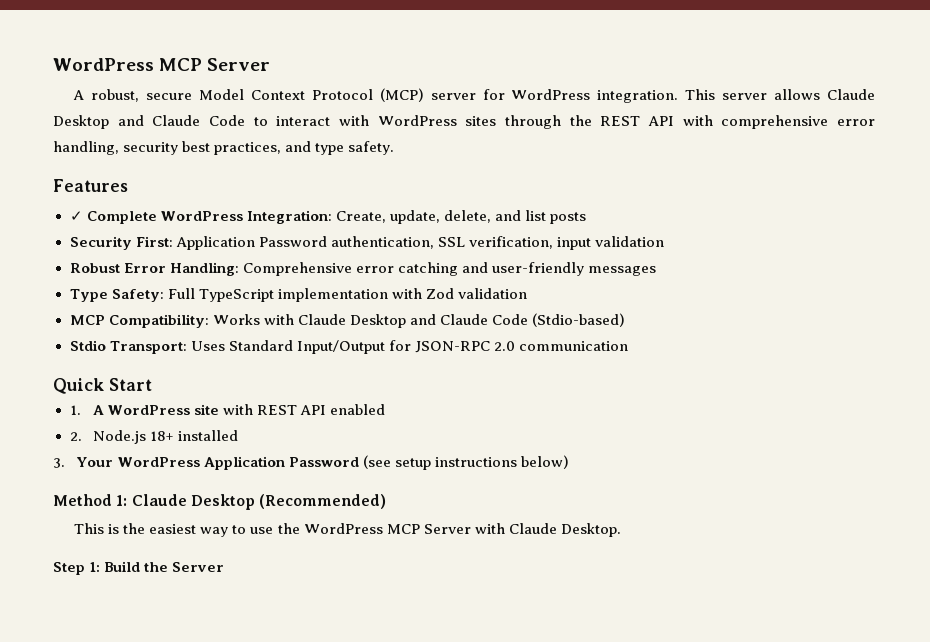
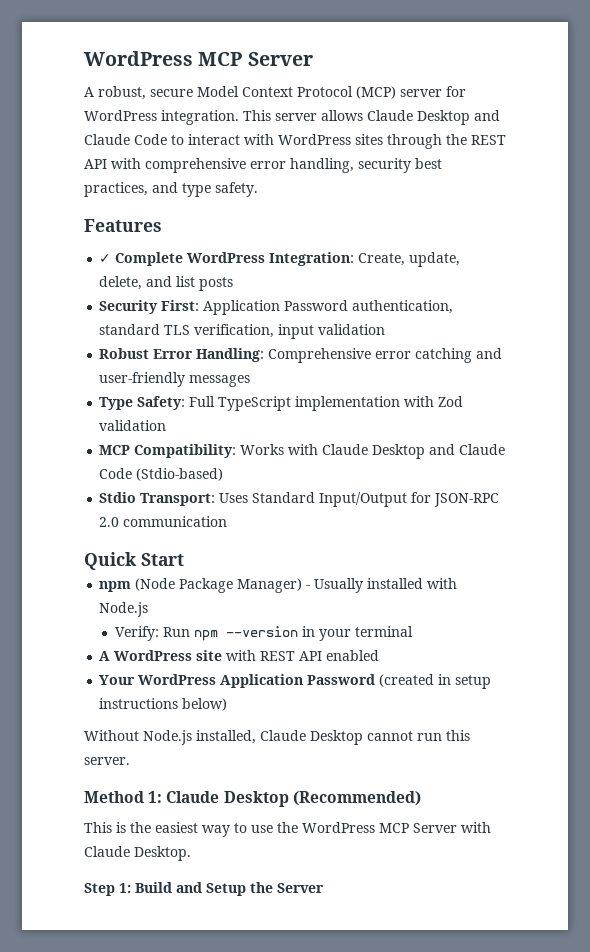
- Security First: Application Password authentication, SSL verification, input validation
+ Security First: Application Password authentication, standard TLS verification, input validation
- 1. A WordPress site with REST API enabled
+ npm (Node Package Manager) - Usually installed with Node.js
+ Verify: Run npm --version in your terminal
+ A WordPress site with REST API enabled
- 2. Node.js 18+ installed
- 3. Your WordPress Application Password (see setup instructions below)
+ Your WordPress Application Password (created in setup instructions below)
+ Without Node.js installed, Claude Desktop cannot run this server.
- Step 1: Build the Server
+ Step 1: Build and Setup the Server

